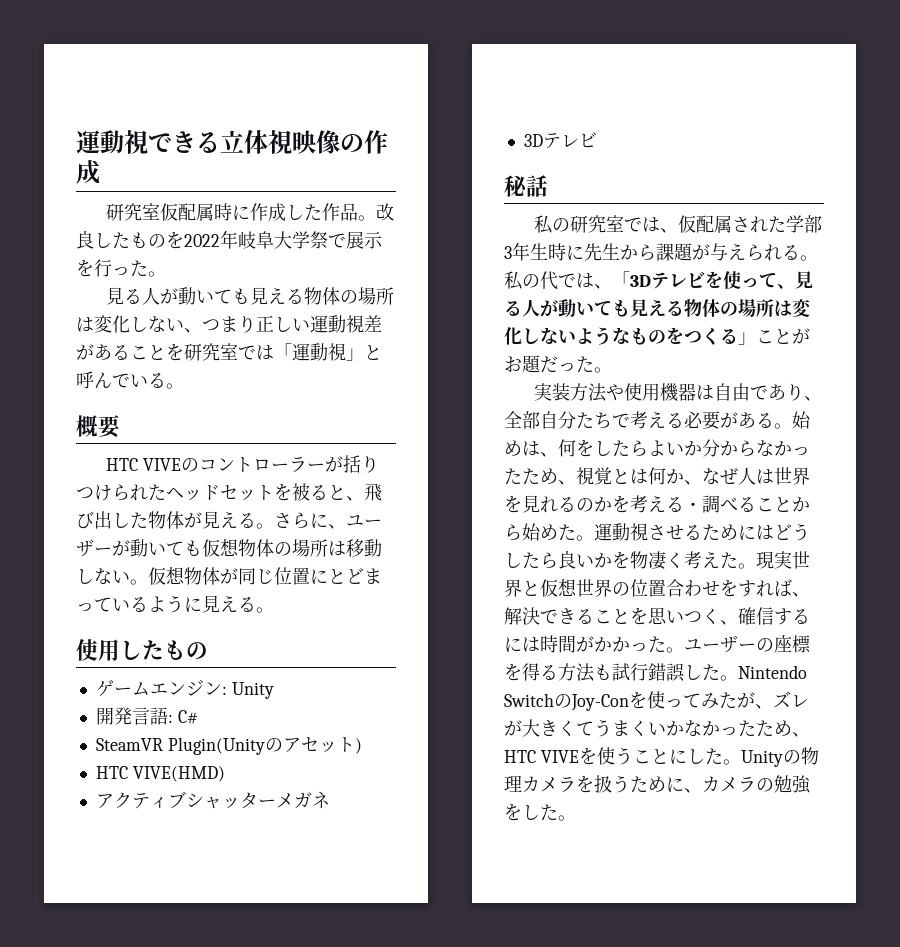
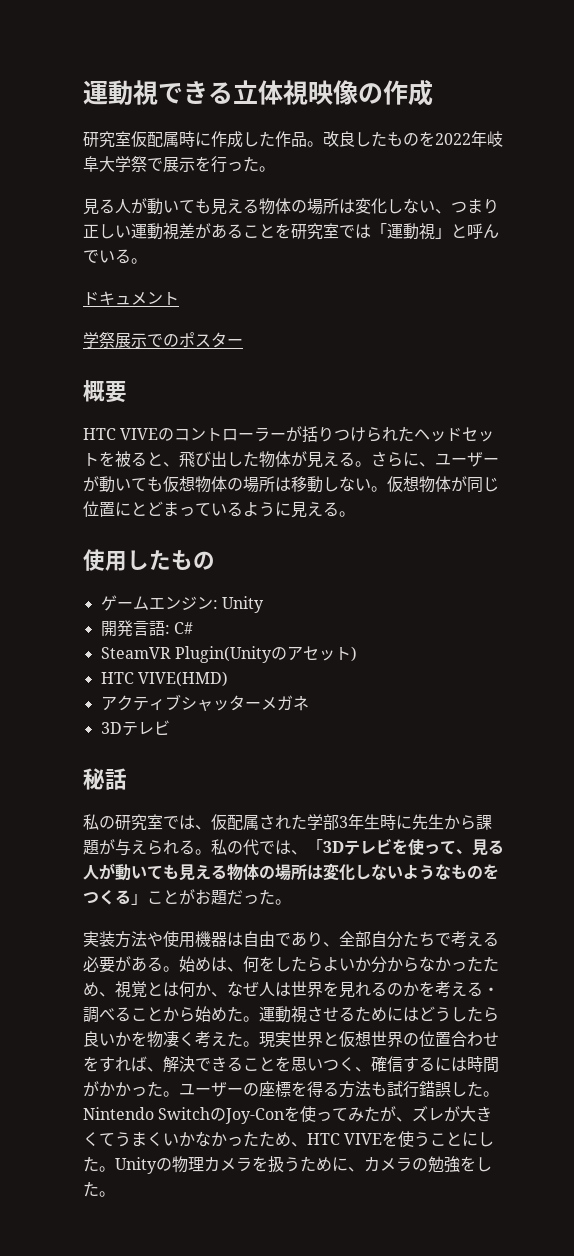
+ ドキュメント
+ 学祭展示でのポスター

